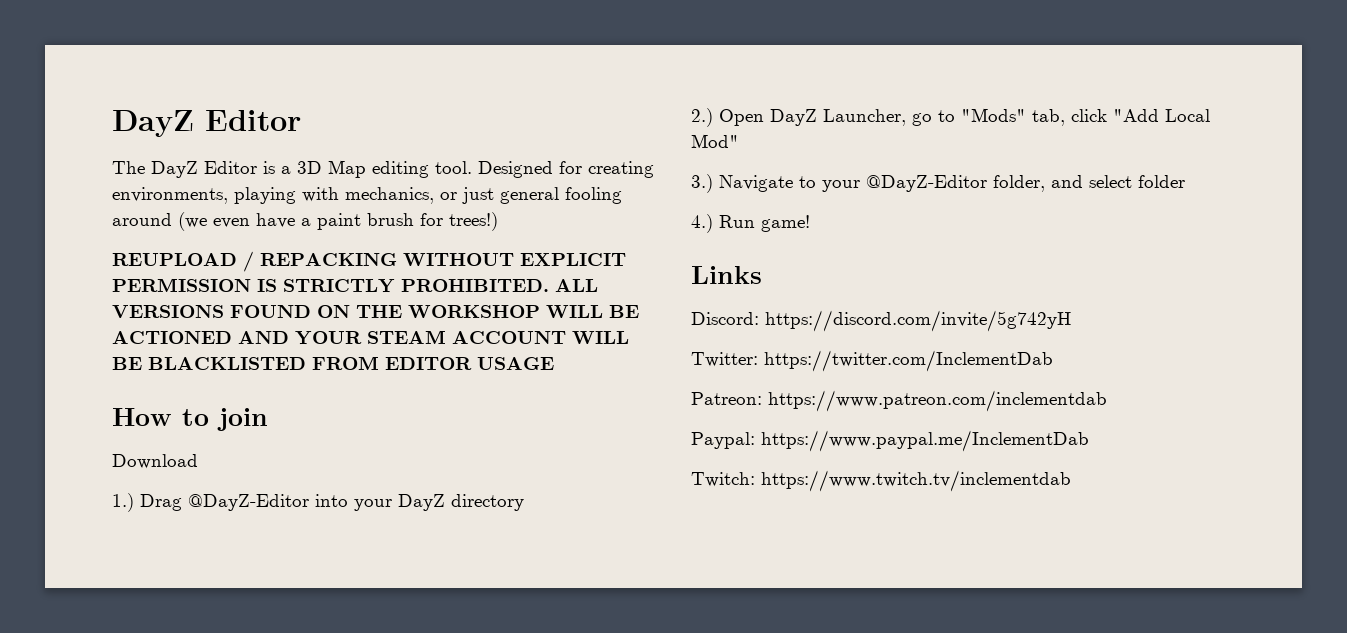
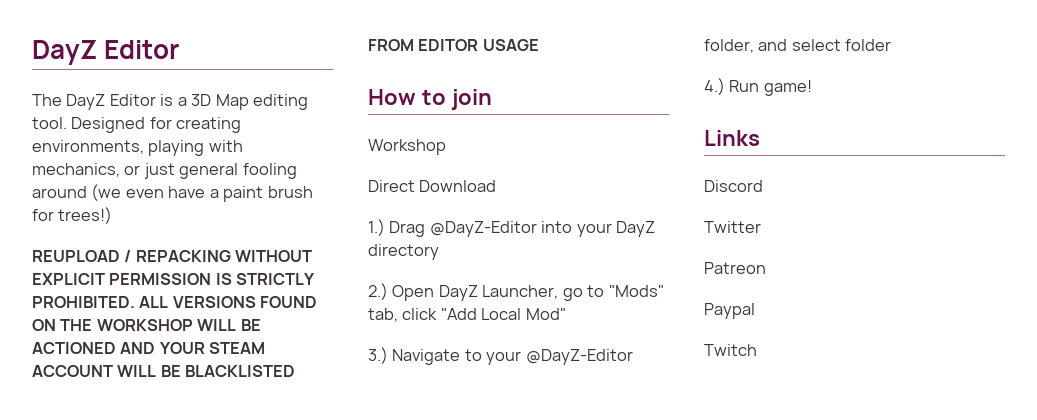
- Download
+ Workshop
+ Direct Download
- Discord: https://discord.com/invite/5g742yH
- Twitter: https://twitter.com/InclementDab
- Patreon: https://www.patreon.com/inclementdab
- Paypal: https://www.paypal.me/InclementDab
- Twitch: https://www.twitch.tv/inclementdab
+ Discord
+ Twitter
+ Patreon
+ Paypal
+ Twitch

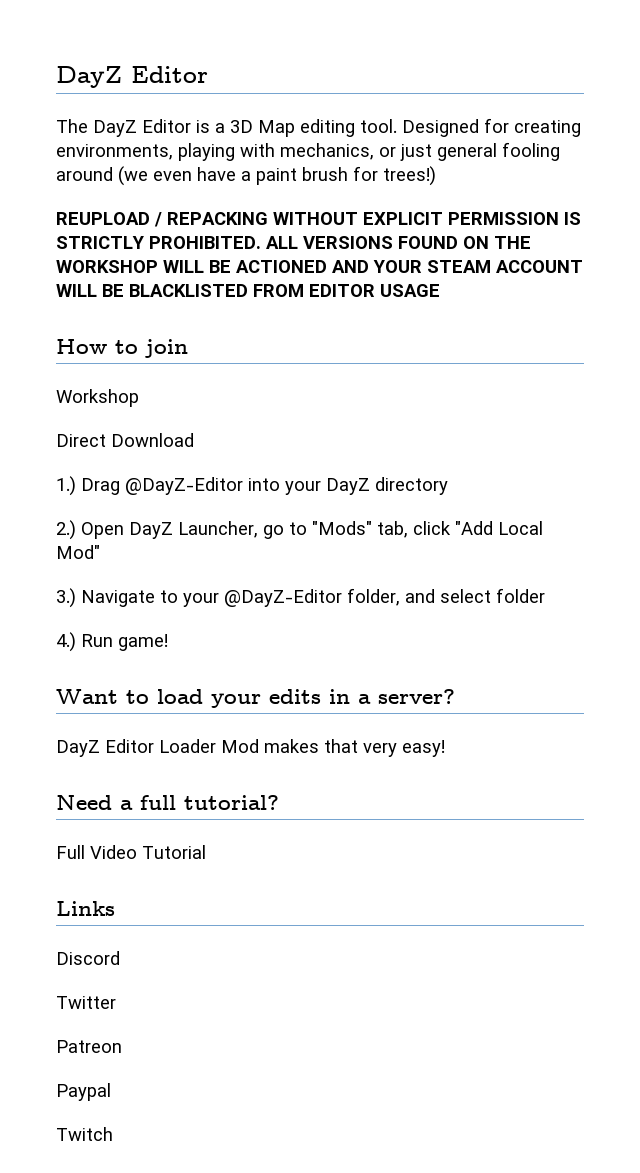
+ Want to load your edits in a server?
+ DayZ Editor Loader Mod makes that very easy!
+ Need a full tutorial?
+ Full Video Tutorial

